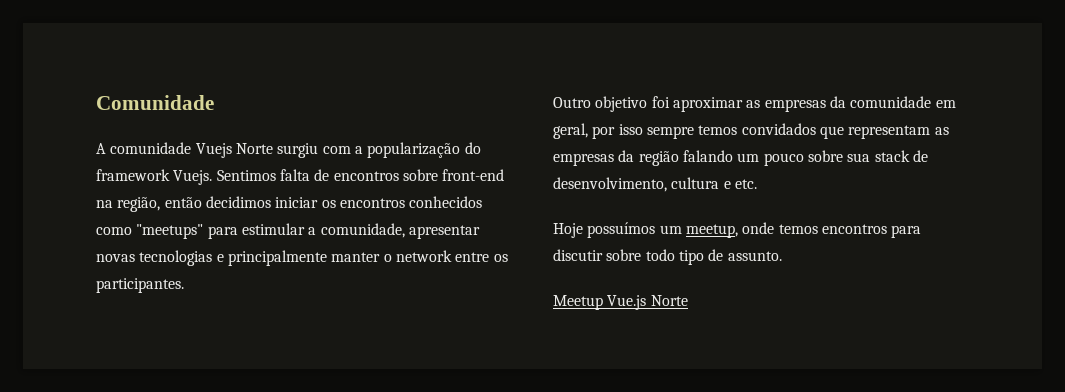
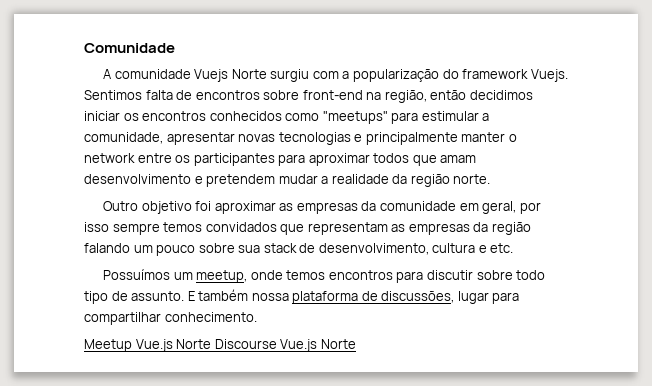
- Sentimos falta de encontros sobre front-end na região, então decidimos iniciar os encontros conhecidos como "meetups" para estimular a comunidade, apresentar novas tecnologias e principalmente manter o network entre os participantes.
+ Sentimos falta de encontros sobre front-end na região, então decidimos iniciar os encontros conhecidos como "meetups" para estimular a comunidade, apresentar novas tecnologias e principalmente manter o network entre os participantes para aproximar todos que amam desenvolvimento e pretendem mudar a realidade da região norte.
- Hoje possuímos um meetup, onde temos encontros para discutir sobre todo tipo de assunto.
+ Possuímos um meetup, onde temos encontros para discutir sobre todo tipo de assunto. E também nossa plataforma de discussões, lugar para compartilhar conhecimento.
- Meetup Vue.js Norte
+ Meetup Vue.js Norte Discourse Vue.js Norte

